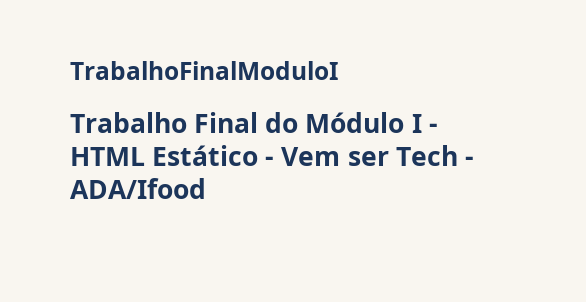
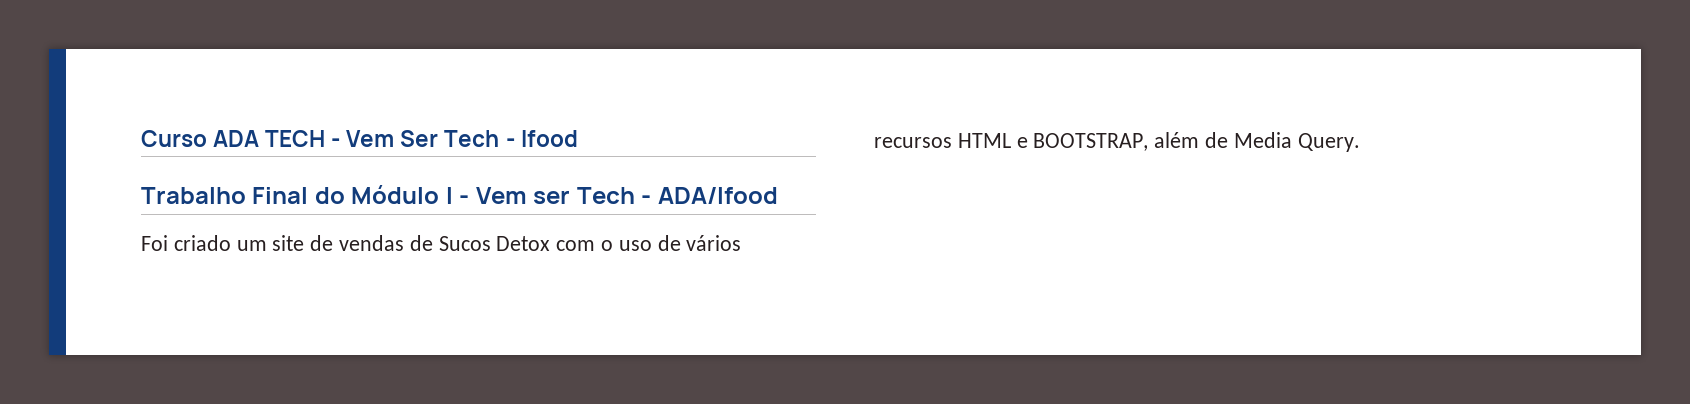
- TrabalhoFinalModuloI
+ Curso ADA TECH - Vem Ser Tech - Ifood
- Trabalho Final do Módulo I - HTML Estático - Vem ser Tech - ADA/Ifood
+ Trabalho Final do Módulo I - Vem ser Tech - ADA/Ifood
+ Foi criado um site de vendas de Sucos Detox com o uso de vários recursos HTML e BOOTSTRAP, além de Media Query.

